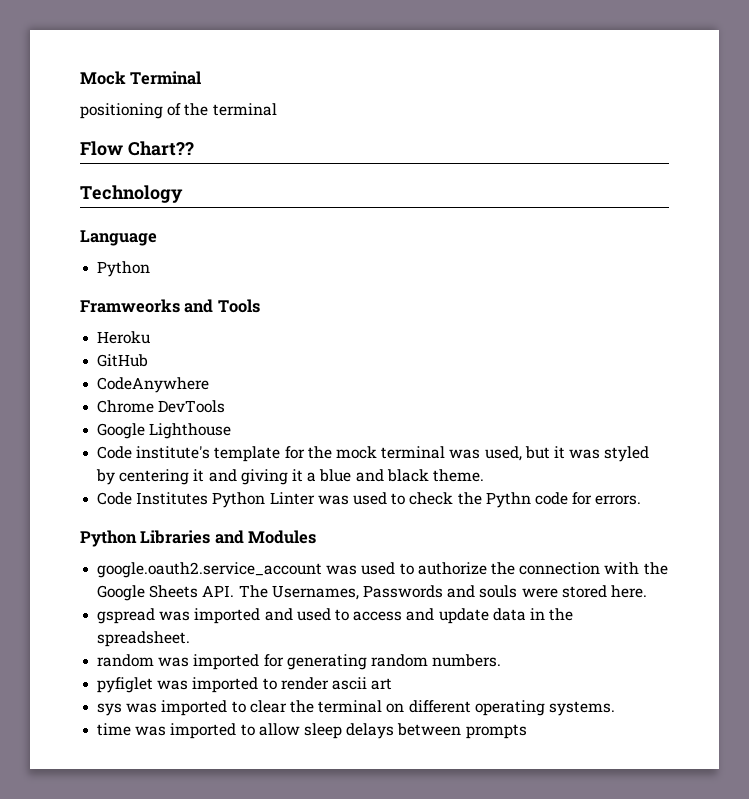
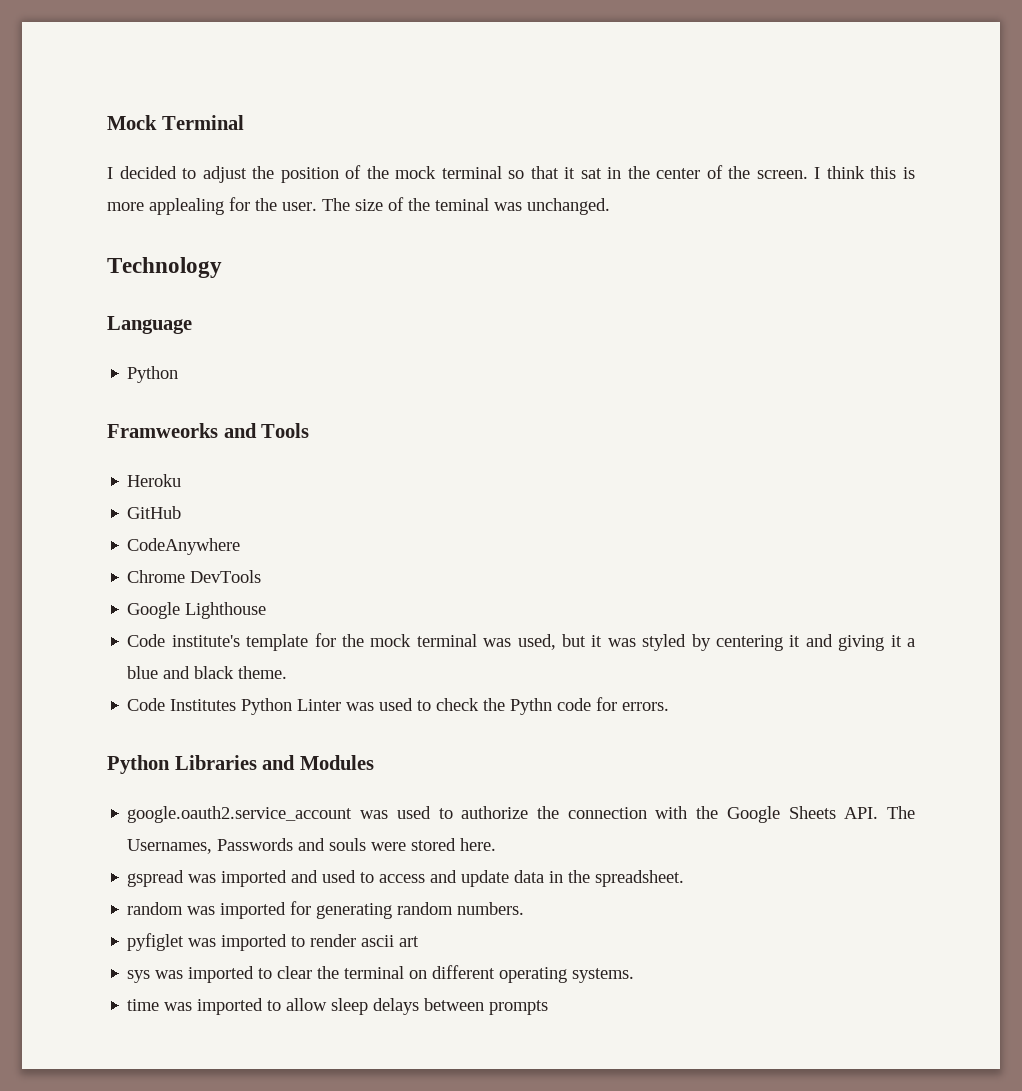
- positioning of the terminal
- Flow Chart??
+ I decided to adjust the position of the mock terminal so that it sat in the center of the screen. I think this is more applealing for the user. The size of the teminal was unchanged.

